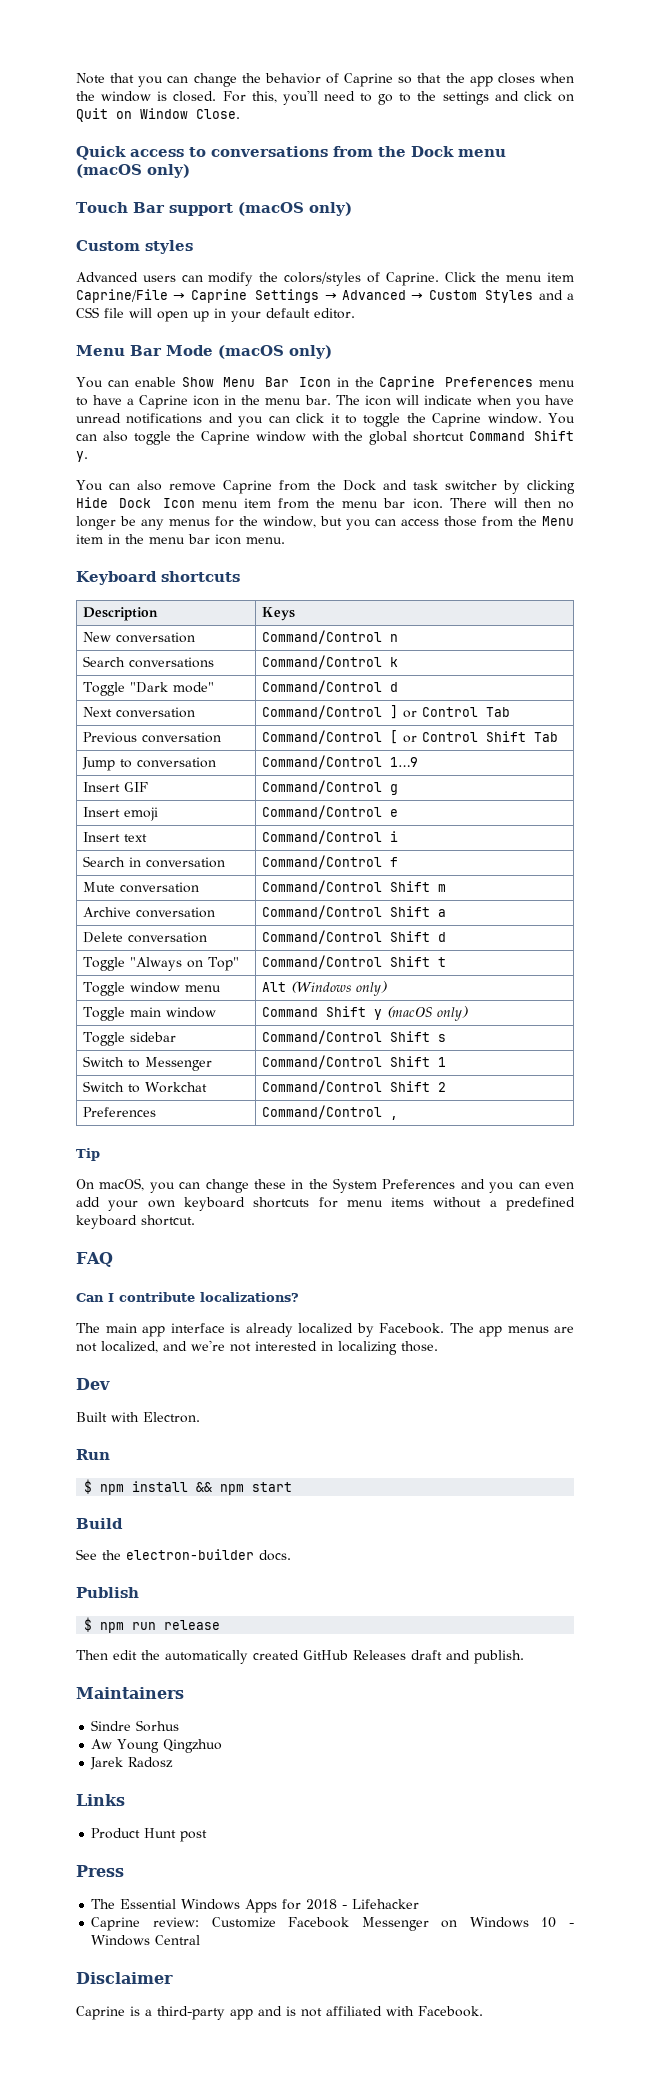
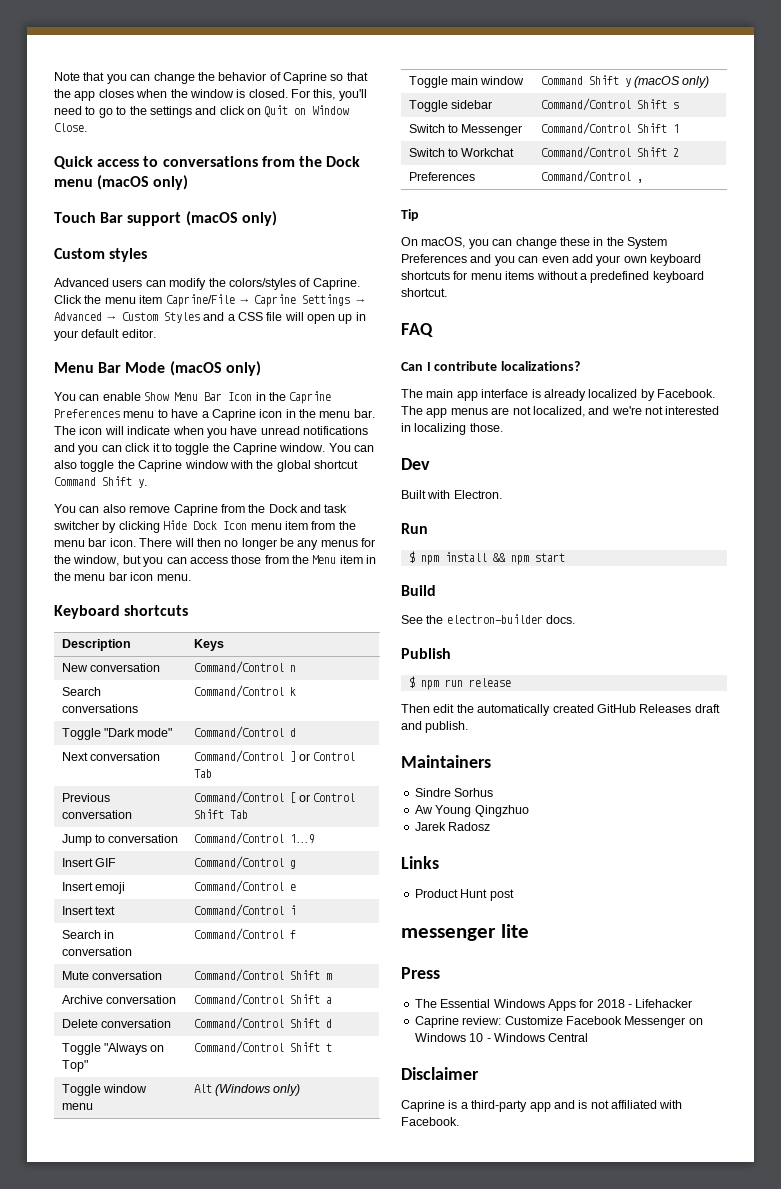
+ messenger lite

